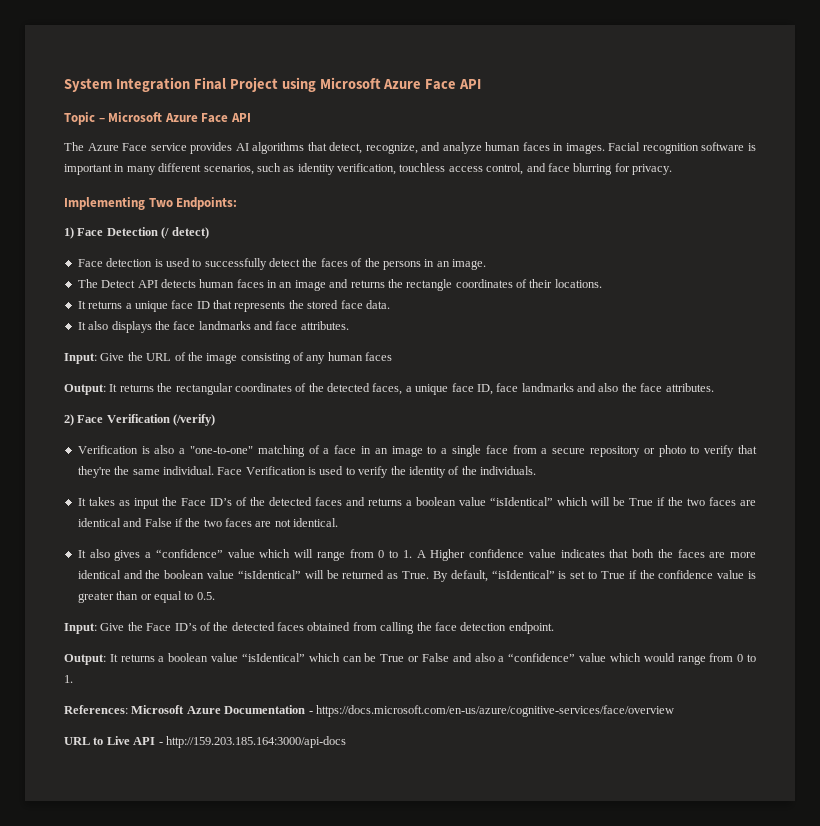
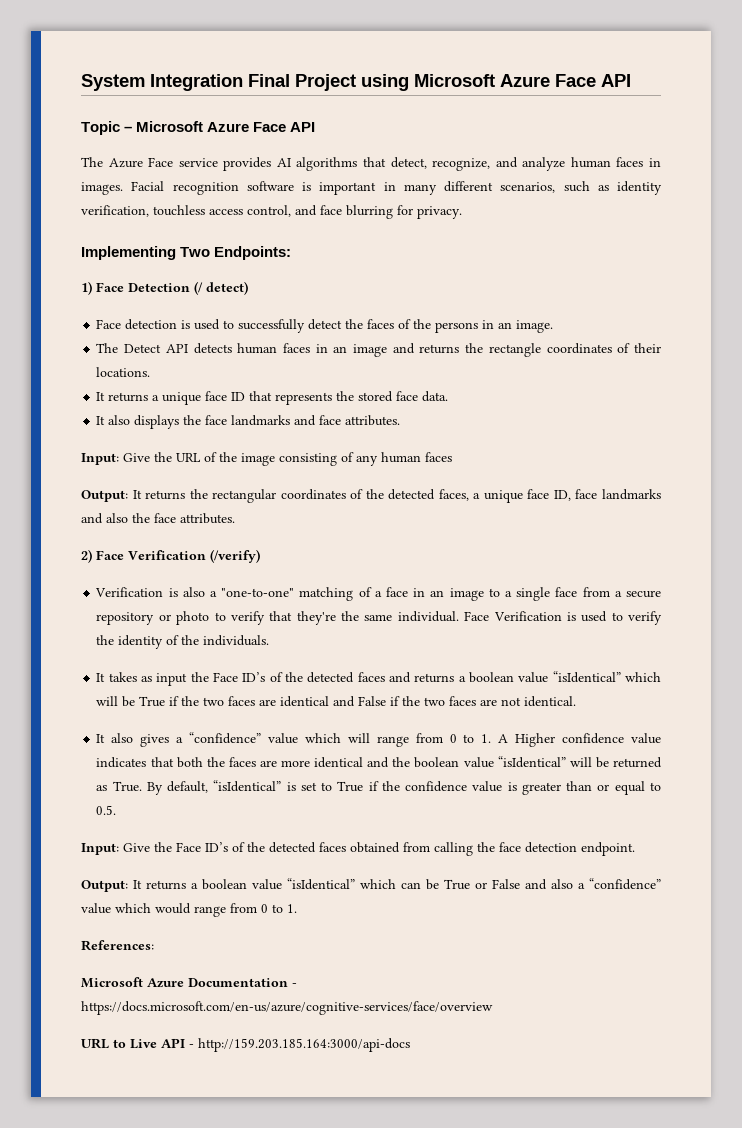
- References: Microsoft Azure Documentation - https://docs.microsoft.com/en-us/azure/cognitive-services/face/overview
+ References:
+ Microsoft Azure Documentation - https://docs.microsoft.com/en-us/azure/cognitive-services/face/overview

